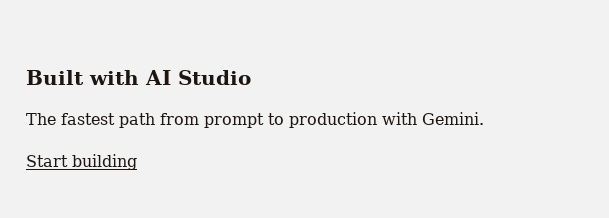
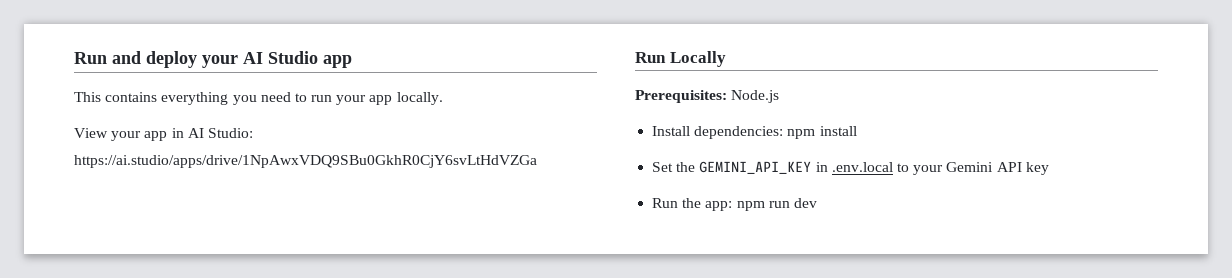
- Built with AI Studio
- The fastest path from prompt to production with Gemini.
- Start building
+ Run and deploy your AI Studio app
+ This contains everything you need to run your app locally.
+ View your app in AI Studio: https://ai.studio/apps/drive/1NpAwxVDQ9SBu0GkhR0CjY6svLtHdVZGa
+ Run Locally
+ Prerequisites: Node.js
+ Install dependencies: npm install
+ Set the GEMINI_API_KEY in .env.local to your Gemini API key
+ Run the app: npm run dev

